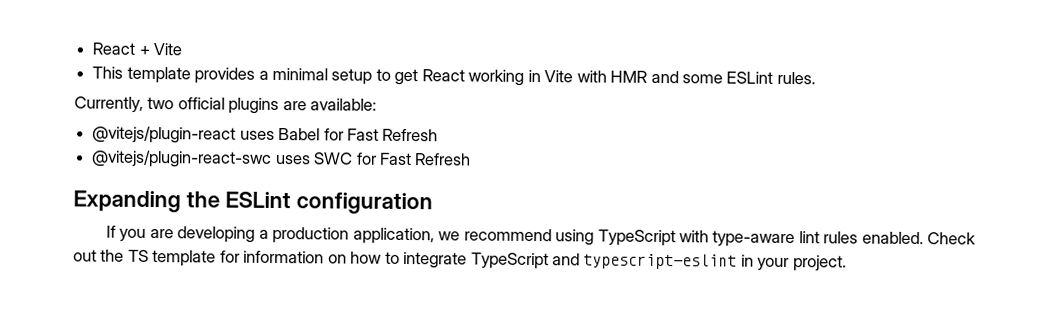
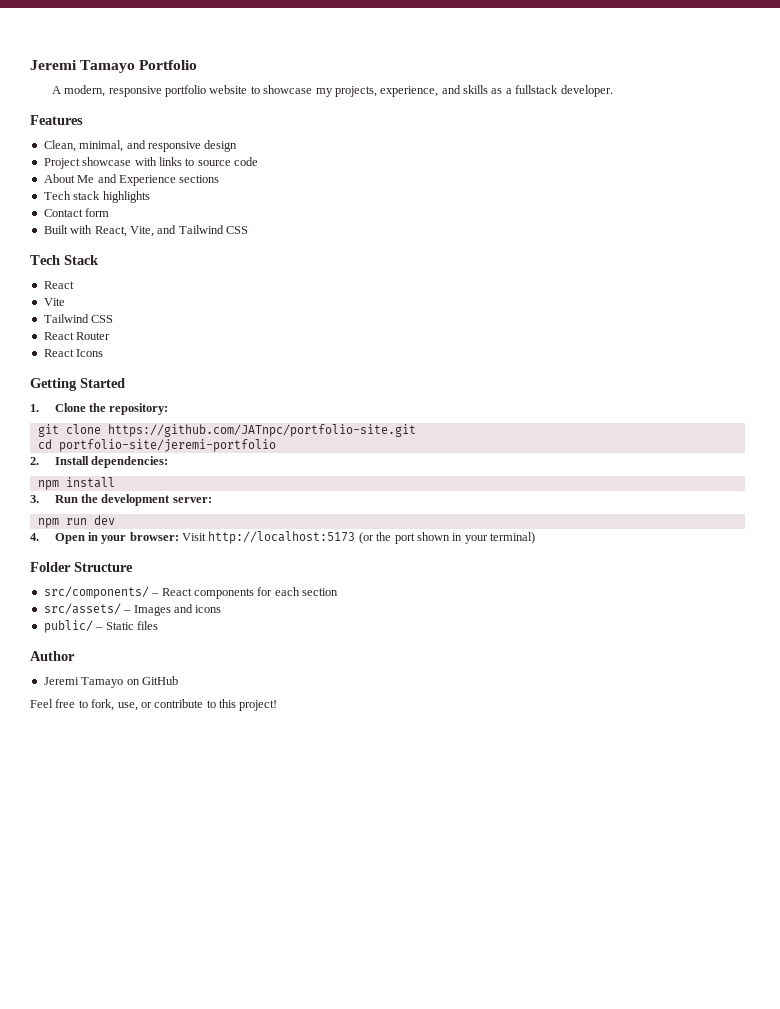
- React + Vite
- This template provides a minimal setup to get React working in Vite with HMR and some ESLint rules.
- Currently, two official plugins are available:
- @vitejs/plugin-react uses Babel for Fast Refresh
- @vitejs/plugin-react-swc uses SWC for Fast Refresh
- Expanding the ESLint configuration
- If you are developing a production application, we recommend using TypeScript with type-aware lint rules enabled. Check out the TS template for information on how to integrate TypeScript and typescript-eslint in your project.
+ Jeremi Tamayo Portfolio
+ A modern, responsive portfolio website to showcase my projects, experience, and skills as a fullstack developer.
+ Features
+ Clean, minimal, and responsive design
+ Project showcase with links to source code
+ About Me and Experience sections
+ Tech stack highlights
+ Contact form
+ Built with React, Vite, and Tailwind CSS
+ Tech Stack
+ React
+ Vite
+ Tailwind CSS
+ React Router
+ React Icons
+ Getting Started
+ 1. Clone the repository:
+ git clone https://github.com/JATnpc/portfolio-site.git
+ cd portfolio-site/jeremi-portfolio
+ 2. Install dependencies:
+ npm install
+ 3. Run the development server:
+ npm run dev
+ 4. Open in your browser: Visit http://localhost:5173 (or the port shown in your terminal)
+ Folder Structure
+ src/components/ – React components for each section
+ src/assets/ – Images and icons
+ public/ – Static files
+ Author
+ Jeremi Tamayo on GitHub
+ Feel free to fork, use, or contribute to this project!

